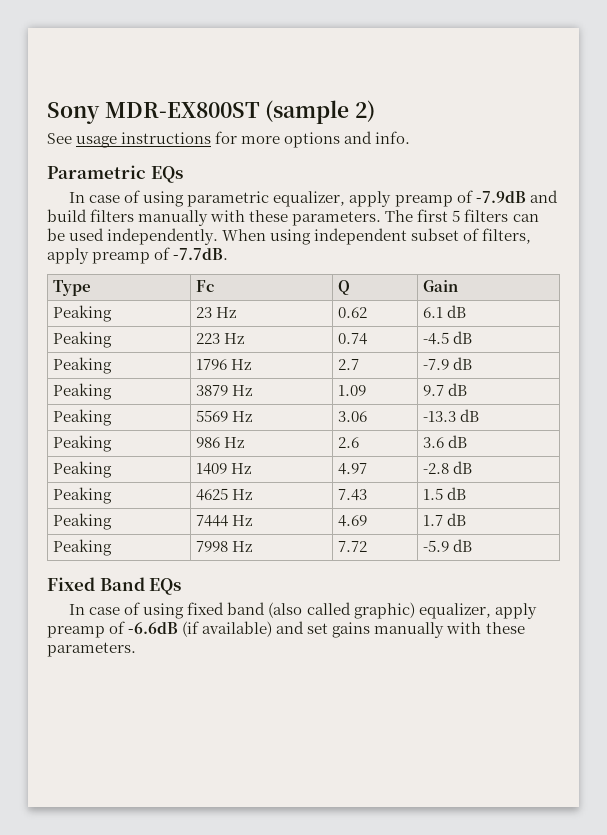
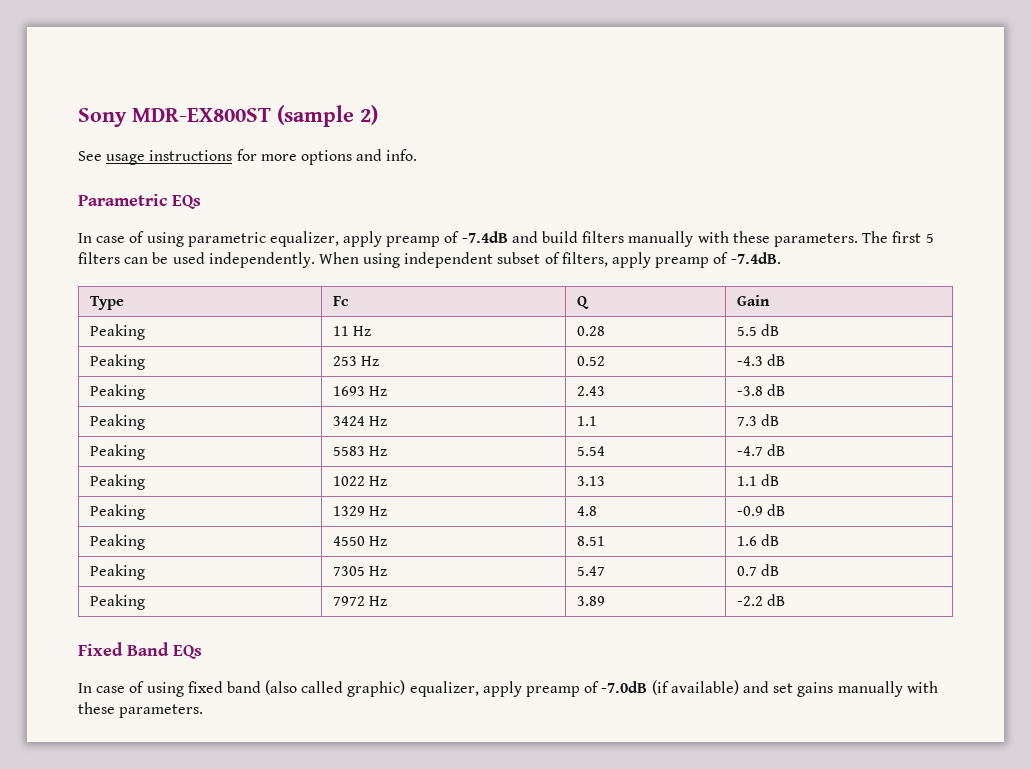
- In case of using parametric equalizer, apply preamp of -7.9dB and build filters manually with these parameters.
+ In case of using parametric equalizer, apply preamp of -7.4dB and build filters manually with these parameters.
- When using independent subset of filters, apply preamp of -7.7dB.
+ When using independent subset of filters, apply preamp of -7.4dB.
- Peaking | 23 Hz | 0.62 | 6.1 dB
- Peaking | 223 Hz | 0.74 | -4.5 dB
- Peaking | 1796 Hz | 2.7 | -7.9 dB
- Peaking | 3879 Hz | 1.09 | 9.7 dB
- Peaking | 5569 Hz | 3.06 | -13.3 dB
- Peaking | 986 Hz | 2.6 | 3.6 dB
- Peaking | 1409 Hz | 4.97 | -2.8 dB
- Peaking | 4625 Hz | 7.43 | 1.5 dB
- Peaking | 7444 Hz | 4.69 | 1.7 dB
- Peaking | 7998 Hz | 7.72 | -5.9 dB
+ Peaking | 11 Hz | 0.28 | 5.5 dB
+ Peaking | 253 Hz | 0.52 | -4.3 dB
+ Peaking | 1693 Hz | 2.43 | -3.8 dB
+ Peaking | 3424 Hz | 1.1 | 7.3 dB
+ Peaking | 5583 Hz | 5.54 | -4.7 dB
+ Peaking | 1022 Hz | 3.13 | 1.1 dB
+ Peaking | 1329 Hz | 4.8 | -0.9 dB
+ Peaking | 4550 Hz | 8.51 | 1.6 dB
+ Peaking | 7305 Hz | 5.47 | 0.7 dB
+ Peaking | 7972 Hz | 3.89 | -2.2 dB
- In case of using fixed band (also called graphic) equalizer, apply preamp of -6.6dB (if available) and set gains manually with these parameters.
+ In case of using fixed band (also called graphic) equalizer, apply preamp of -7.0dB (if available) and set gains manually with these parameters.

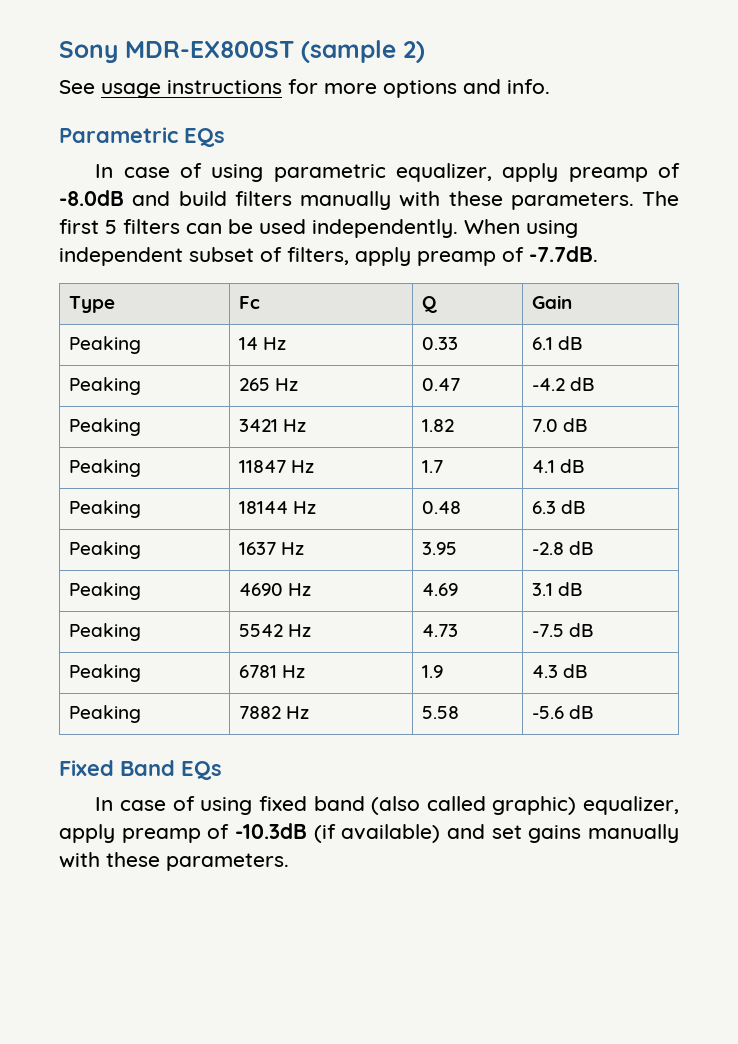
- In case of using parametric equalizer, apply preamp of -7.4dB and build filters manually with these parameters.
+ In case of using parametric equalizer, apply preamp of -8.0dB and build filters manually with these parameters.
- When using independent subset of filters, apply preamp of -7.4dB.
+ When using independent subset of filters, apply preamp of -7.7dB.
- Peaking | 11 Hz | 0.28 | 5.5 dB
- Peaking | 253 Hz | 0.52 | -4.3 dB
- Peaking | 1693 Hz | 2.43 | -3.8 dB
- Peaking | 3424 Hz | 1.1 | 7.3 dB
- Peaking | 5583 Hz | 5.54 | -4.7 dB
- Peaking | 1022 Hz | 3.13 | 1.1 dB
- Peaking | 1329 Hz | 4.8 | -0.9 dB
- Peaking | 4550 Hz | 8.51 | 1.6 dB
- Peaking | 7305 Hz | 5.47 | 0.7 dB
- Peaking | 7972 Hz | 3.89 | -2.2 dB
+ Peaking | 14 Hz | 0.33 | 6.1 dB
+ Peaking | 265 Hz | 0.47 | -4.2 dB
+ Peaking | 3421 Hz | 1.82 | 7.0 dB
+ Peaking | 11847 Hz | 1.7 | 4.1 dB
+ Peaking | 18144 Hz | 0.48 | 6.3 dB
+ Peaking | 1637 Hz | 3.95 | -2.8 dB
+ Peaking | 4690 Hz | 4.69 | 3.1 dB
+ Peaking | 5542 Hz | 4.73 | -7.5 dB
+ Peaking | 6781 Hz | 1.9 | 4.3 dB
+ Peaking | 7882 Hz | 5.58 | -5.6 dB
- In case of using fixed band (also called graphic) equalizer, apply preamp of -7.0dB (if available) and set gains manually with these parameters.
+ In case of using fixed band (also called graphic) equalizer, apply preamp of -10.3dB (if available) and set gains manually with these parameters.

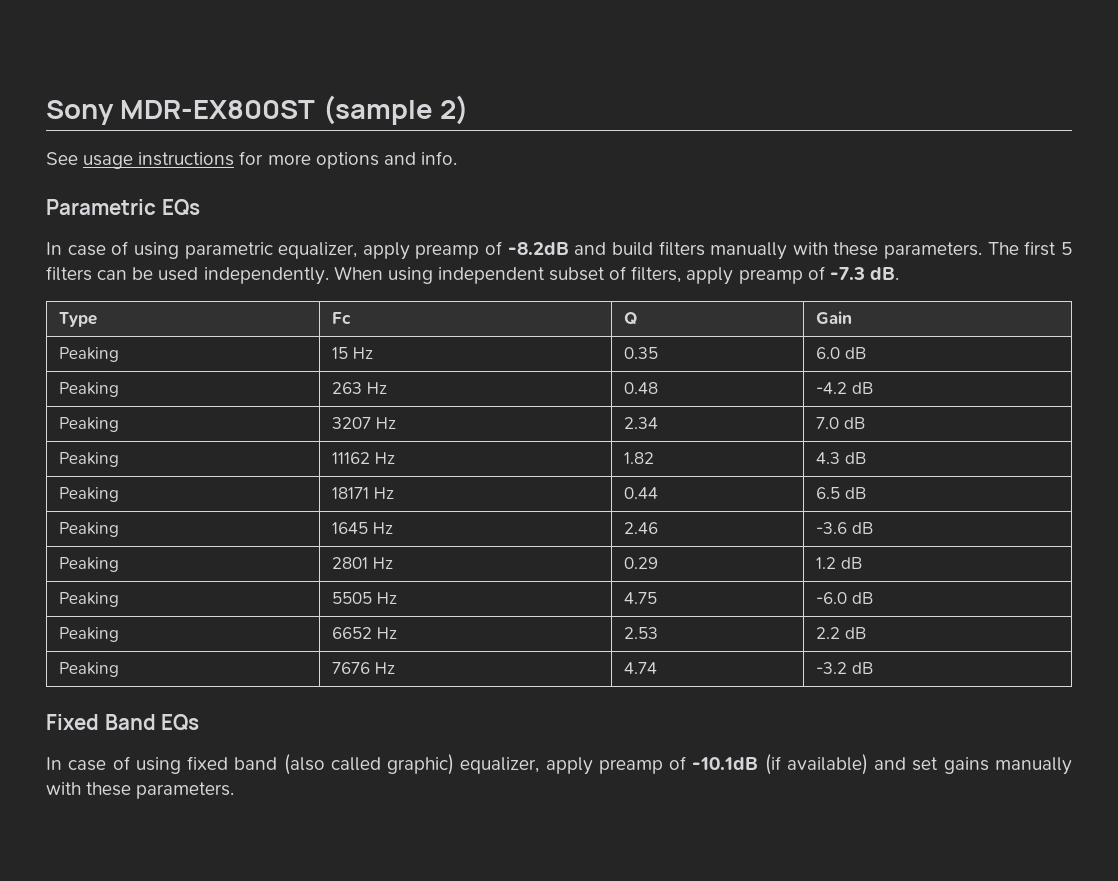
- In case of using parametric equalizer, apply preamp of -8.0dB and build filters manually with these parameters.
+ In case of using parametric equalizer, apply preamp of -8.2dB and build filters manually with these parameters.
- When using independent subset of filters, apply preamp of -7.7dB.
+ When using independent subset of filters, apply preamp of -7.3 dB.
- Peaking | 14 Hz | 0.33 | 6.1 dB
- Peaking | 265 Hz | 0.47 | -4.2 dB
+ Peaking | 15 Hz | 0.35 | 6.0 dB
+ Peaking | 263 Hz | 0.48 | -4.2 dB
- Peaking | 3421 Hz | 1.82 | 7.0 dB
+ Peaking | 3207 Hz | 2.34 | 7.0 dB
- Peaking | 11847 Hz | 1.7 | 4.1 dB
- Peaking | 18144 Hz | 0.48 | 6.3 dB
- Peaking | 1637 Hz | 3.95 | -2.8 dB
- Peaking | 4690 Hz | 4.69 | 3.1 dB
- Peaking | 5542 Hz | 4.73 | -7.5 dB
- Peaking | 6781 Hz | 1.9 | 4.3 dB
+ Peaking | 11162 Hz | 1.82 | 4.3 dB
- Peaking | 7882 Hz | 5.58 | -5.6 dB
+ Peaking | 18171 Hz | 0.44 | 6.5 dB
+ Peaking | 1645 Hz | 2.46 | -3.6 dB
+ Peaking | 2801 Hz | 0.29 | 1.2 dB
+ Peaking | 5505 Hz | 4.75 | -6.0 dB
+ Peaking | 6652 Hz | 2.53 | 2.2 dB
+ Peaking | 7676 Hz | 4.74 | -3.2 dB
- In case of using fixed band (also called graphic) equalizer, apply preamp of -10.3dB (if available) and set gains manually with these parameters.
+ In case of using fixed band (also called graphic) equalizer, apply preamp of -10.1dB (if available) and set gains manually with these parameters.

